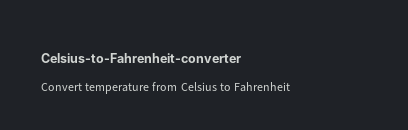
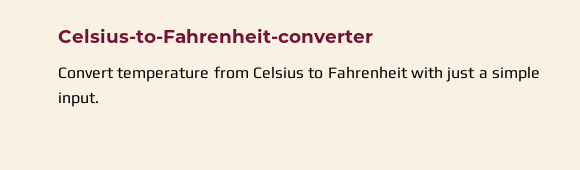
- Convert temperature from Celsius to Fahrenheit
+ Convert temperature from Celsius to Fahrenheit with just a simple input.

